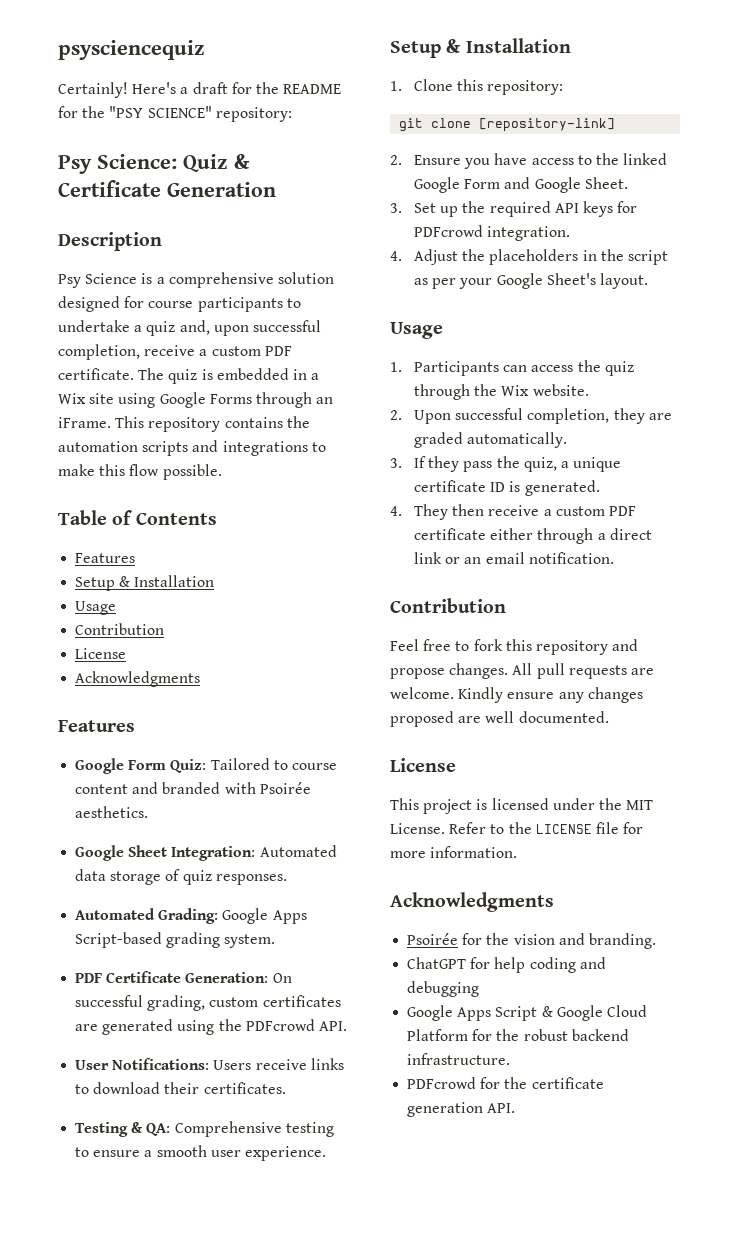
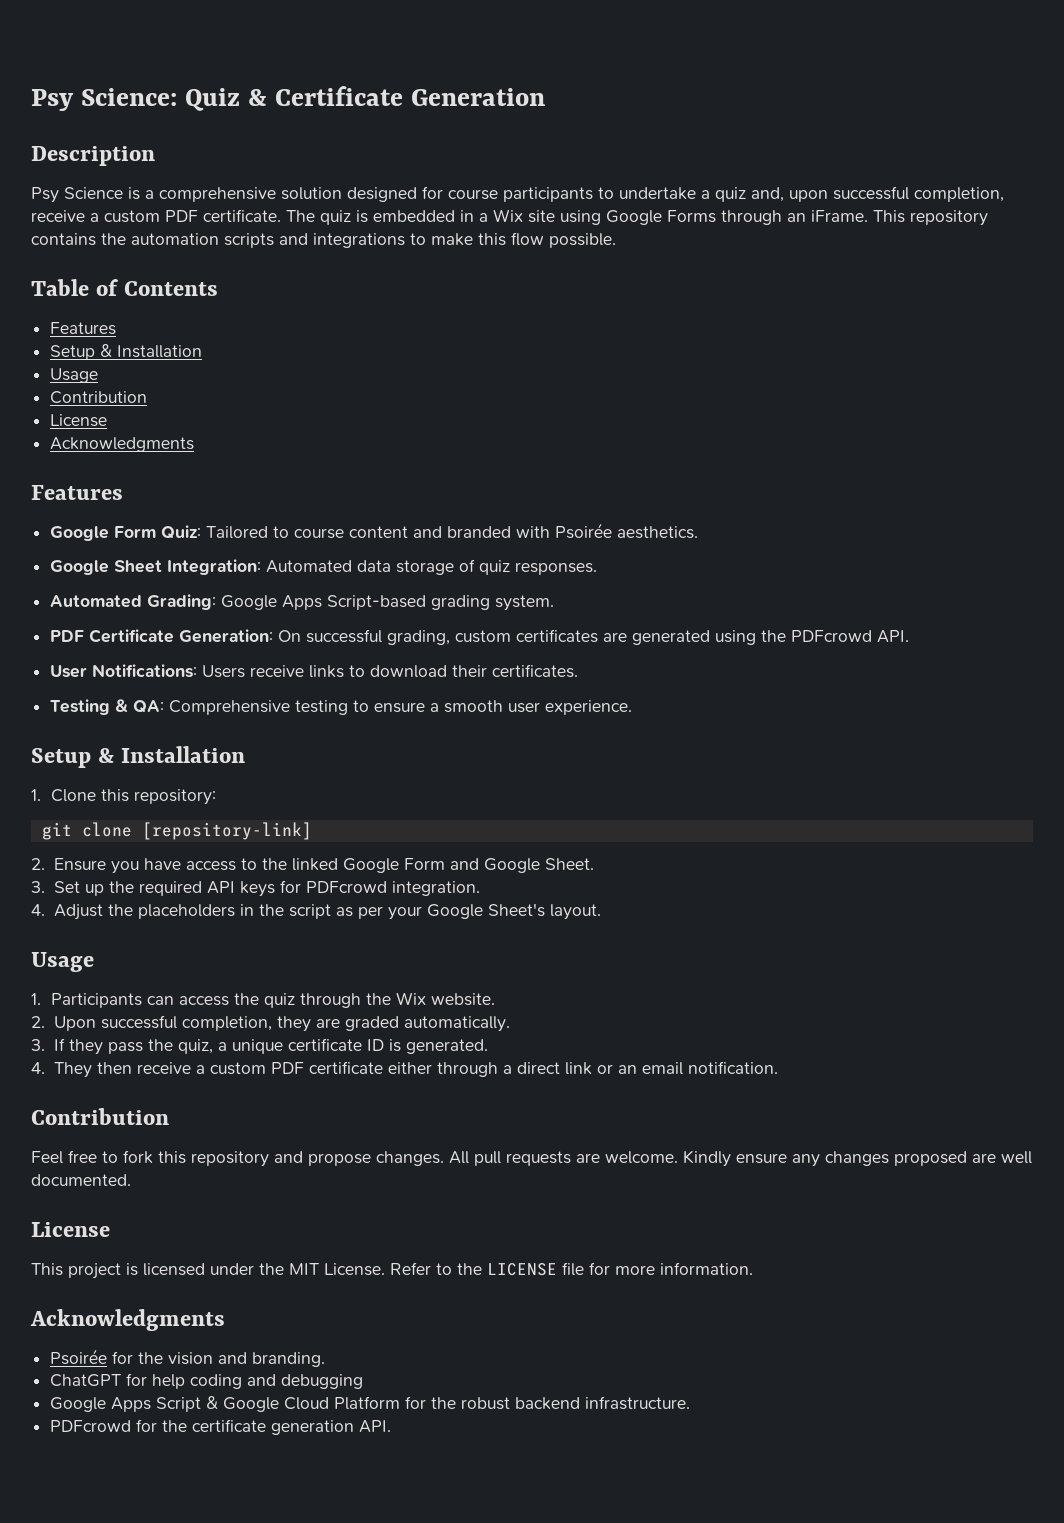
- psysciencequiz
- Certainly! Here's a draft for the README for the "PSY SCIENCE" repository:

